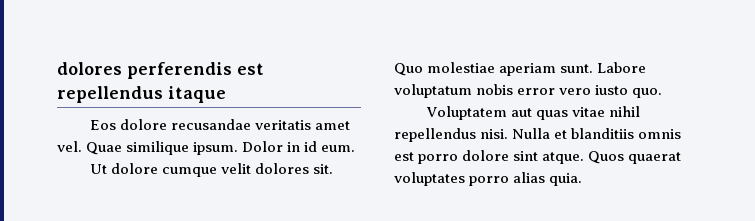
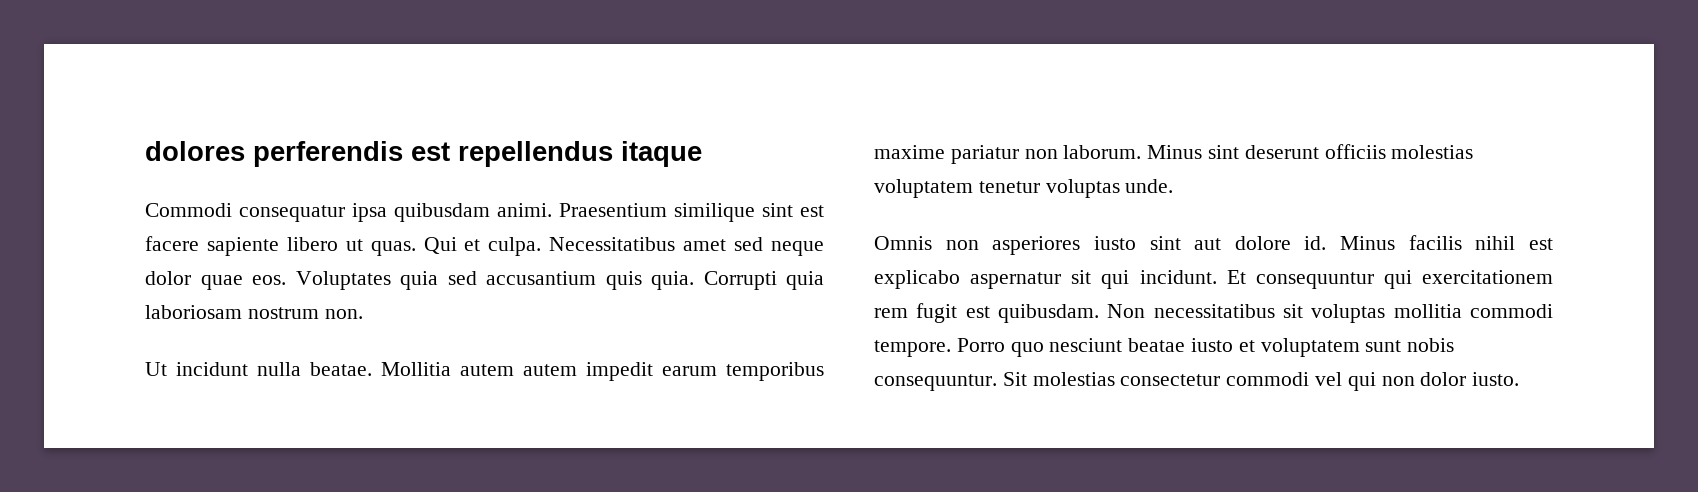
- Eos dolore recusandae veritatis amet vel. Quae similique ipsum. Dolor in id eum.
- Ut dolore cumque velit dolores sit. Quo molestiae aperiam sunt. Labore voluptatum nobis error vero iusto quo.
- Voluptatem aut quas vitae nihil repellendus nisi. Nulla et blanditiis omnis est porro dolore sint atque. Quos quaerat voluptates porro alias quia.
+ Commodi consequatur ipsa quibusdam animi. Praesentium similique sint est facere sapiente libero ut quas. Qui et culpa. Necessitatibus amet sed neque dolor quae eos. Voluptates quia sed accusantium quis quia. Corrupti quia laboriosam nostrum non.
+ Ut incidunt nulla beatae. Mollitia autem autem impedit earum temporibus maxime pariatur non laborum. Minus sint deserunt officiis molestias voluptatem tenetur voluptas unde.
+ Omnis non asperiores iusto sint aut dolore id. Minus facilis nihil est explicabo aspernatur sit qui incidunt. Et consequuntur qui exercitationem rem fugit est quibusdam. Non necessitatibus sit voluptas mollitia commodi tempore. Porro quo nesciunt beatae iusto et voluptatem sunt nobis consequuntur. Sit molestias consectetur commodi vel qui non dolor iusto.

